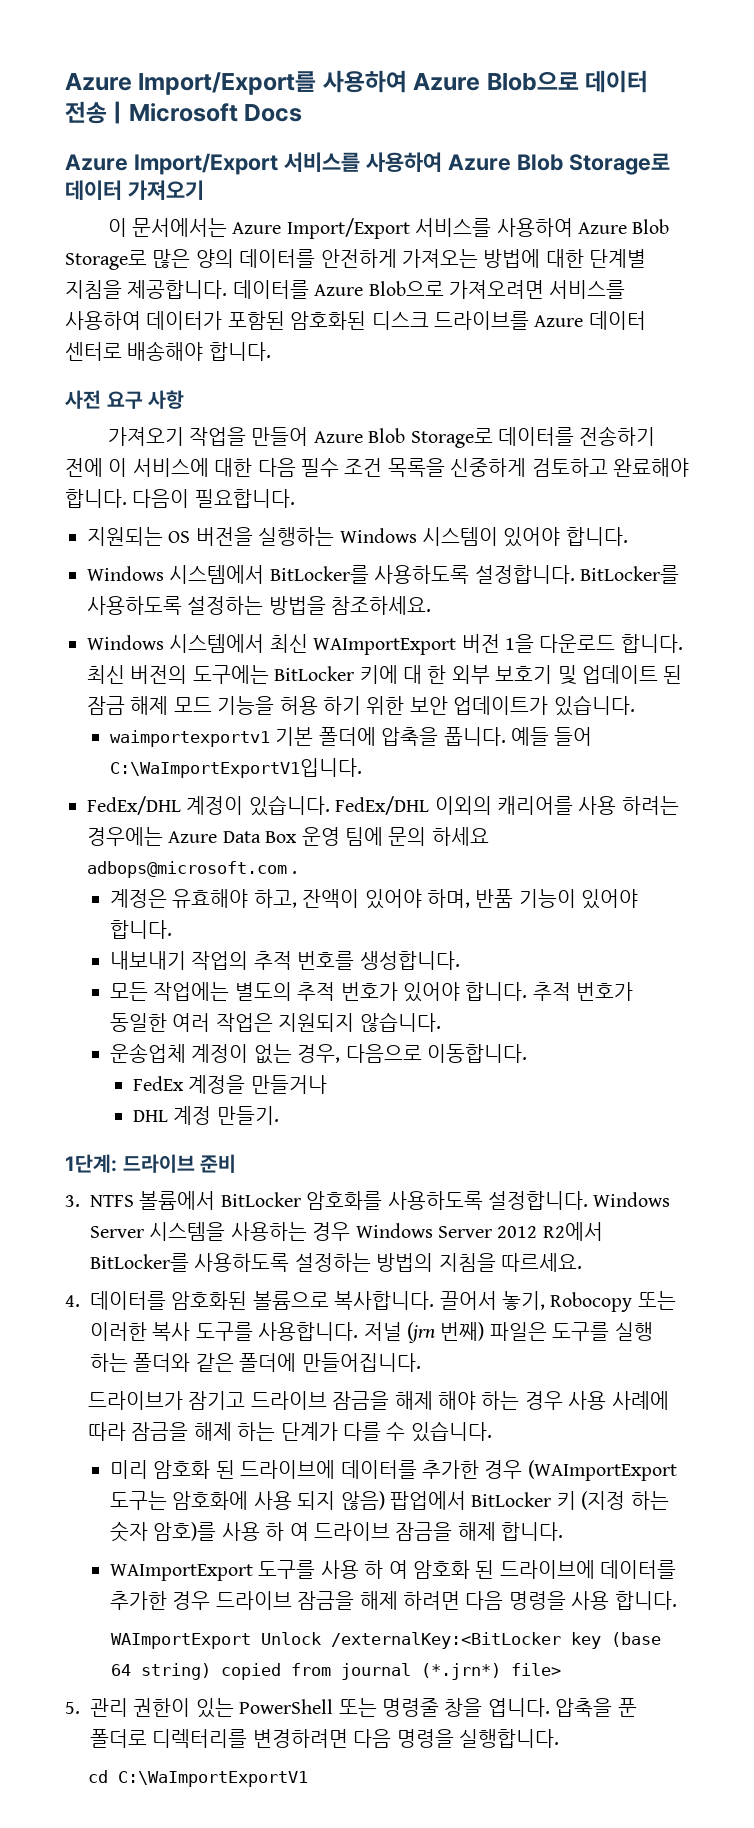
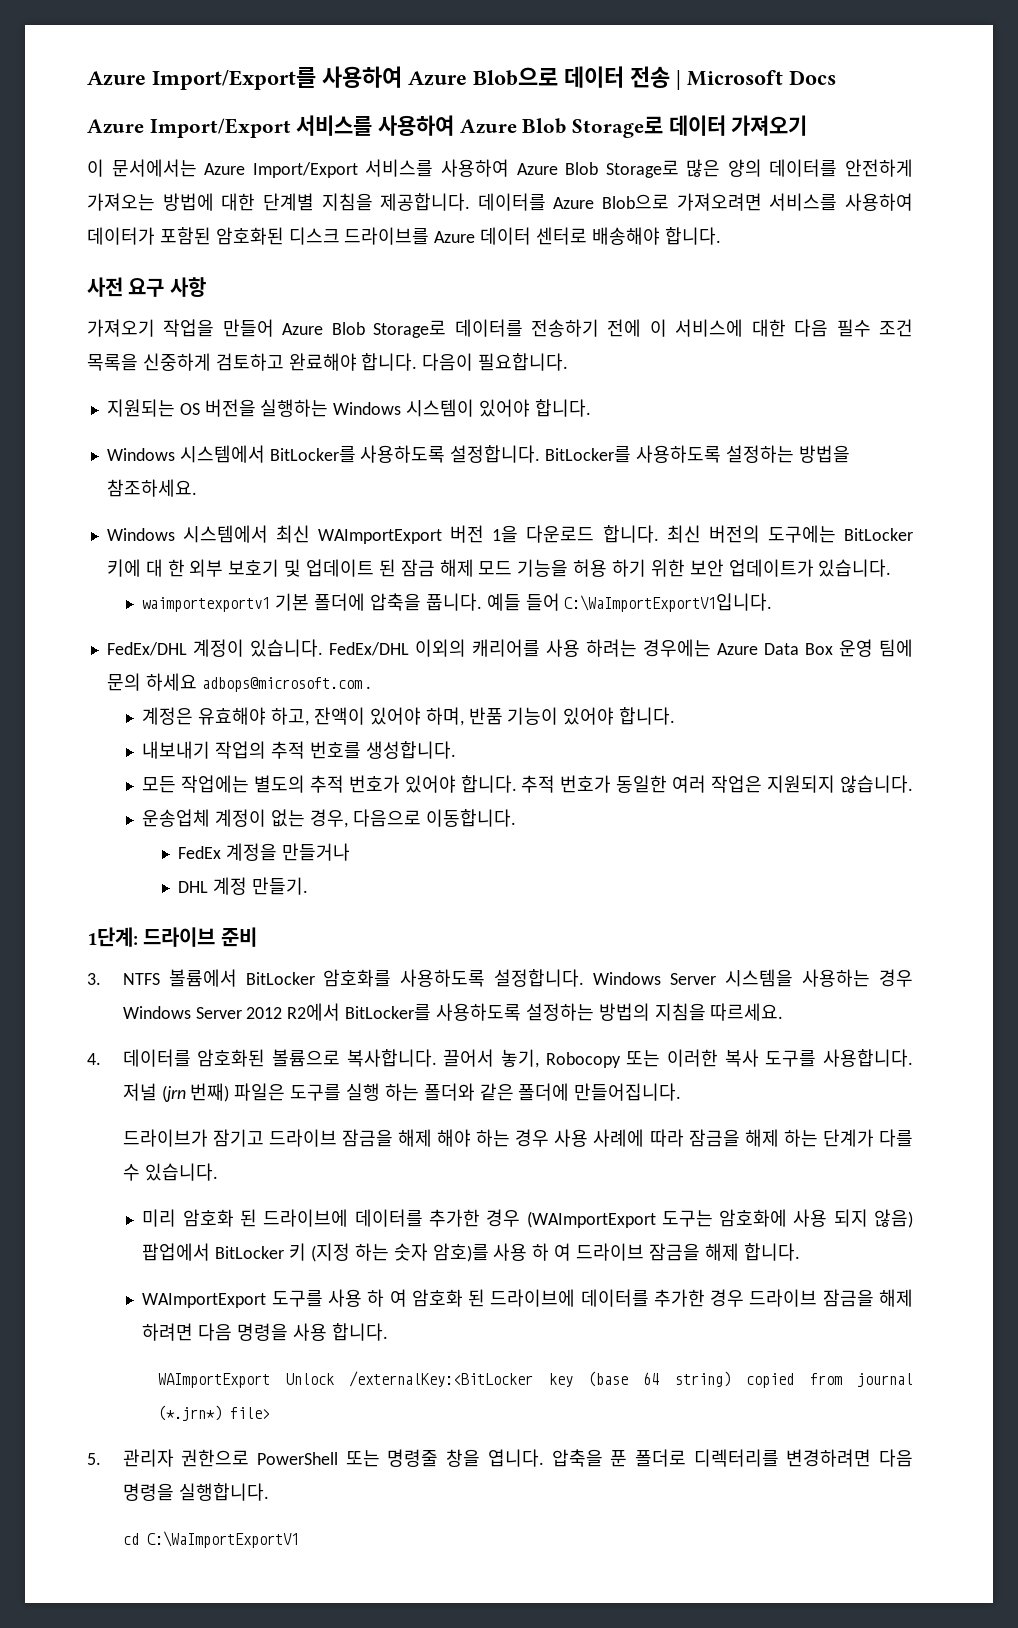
- 5. 관리 권한이 있는 PowerShell 또는 명령줄 창을 엽니다.
+ 5. 관리자 권한으로 PowerShell 또는 명령줄 창을 엽니다.

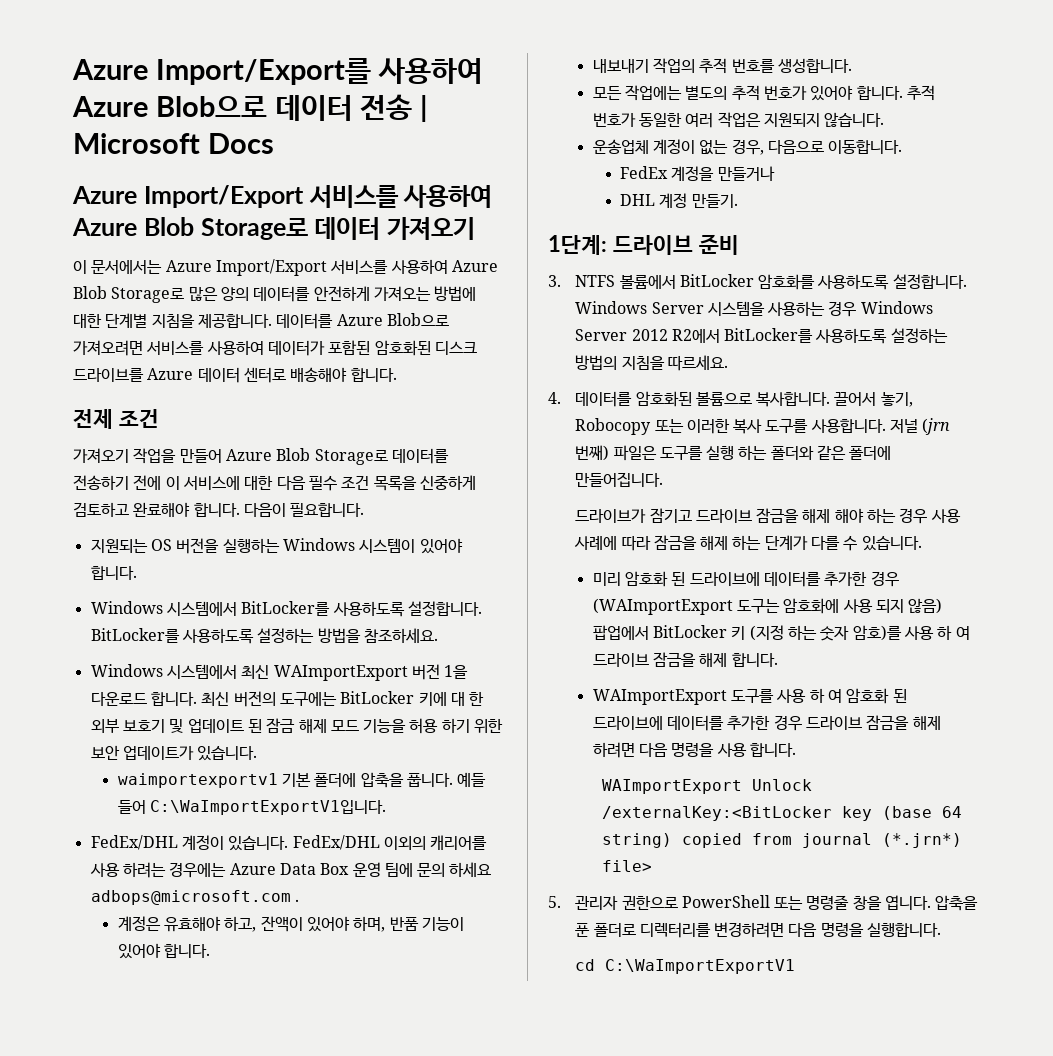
- 사전 요구 사항
+ 전제 조건

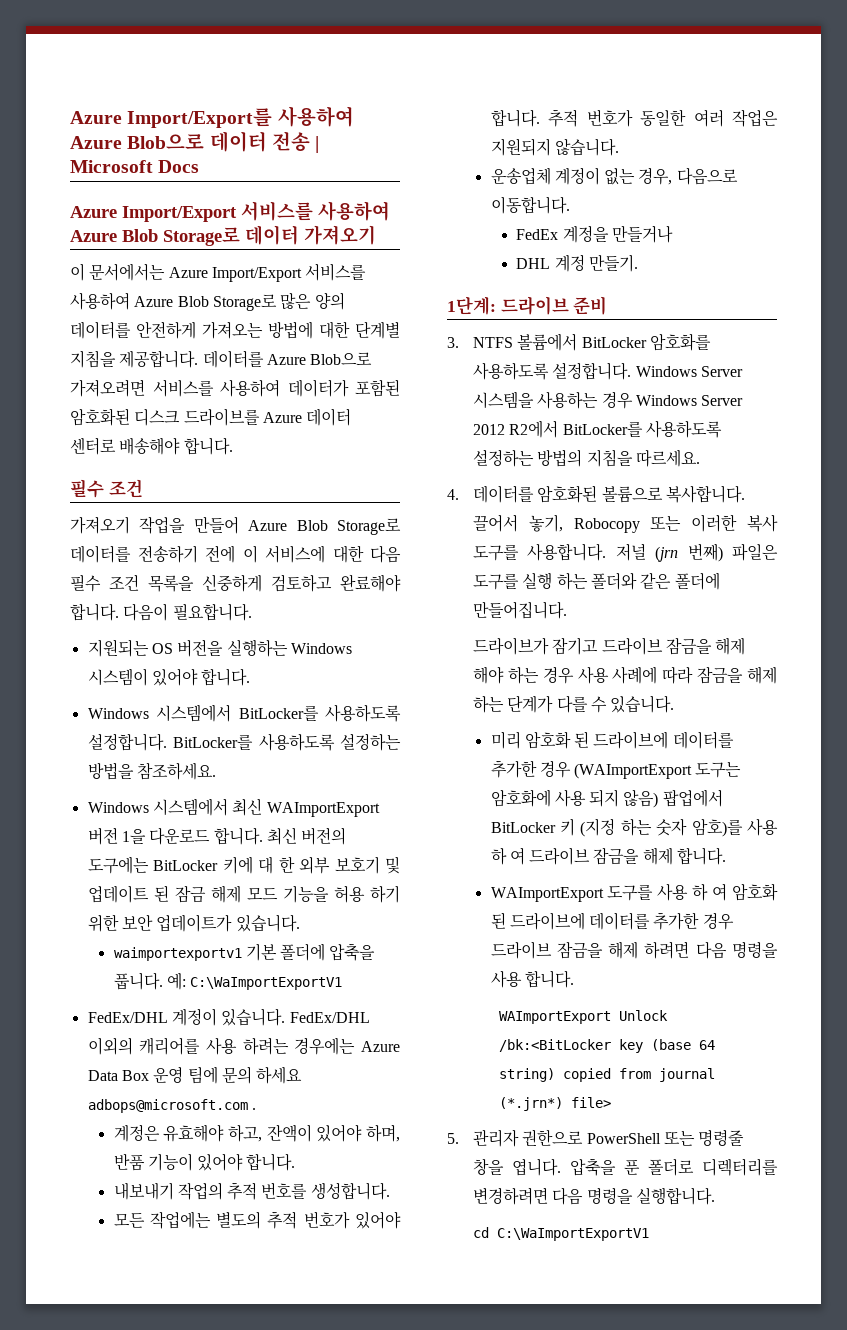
  데이터를 Azure Blob으로 가져오려면 서비스를 사용하여 데이터가 포함된 암호화된 디스크 드라이브를 Azure 데이터 센터로 배송해야 합니다.
- 전제 조건
+ 필수 조건
- 예들 들어 C:\WaImportExportV1입니다.
+ 예: C:\WaImportExportV1
- WAImportExport Unlock /externalKey:<BitLocker key (base 64 string) copied from journal (*.jrn*) file>
+ WAImportExport Unlock /bk:<BitLocker key (base 64 string) copied from journal (*.jrn*) file>

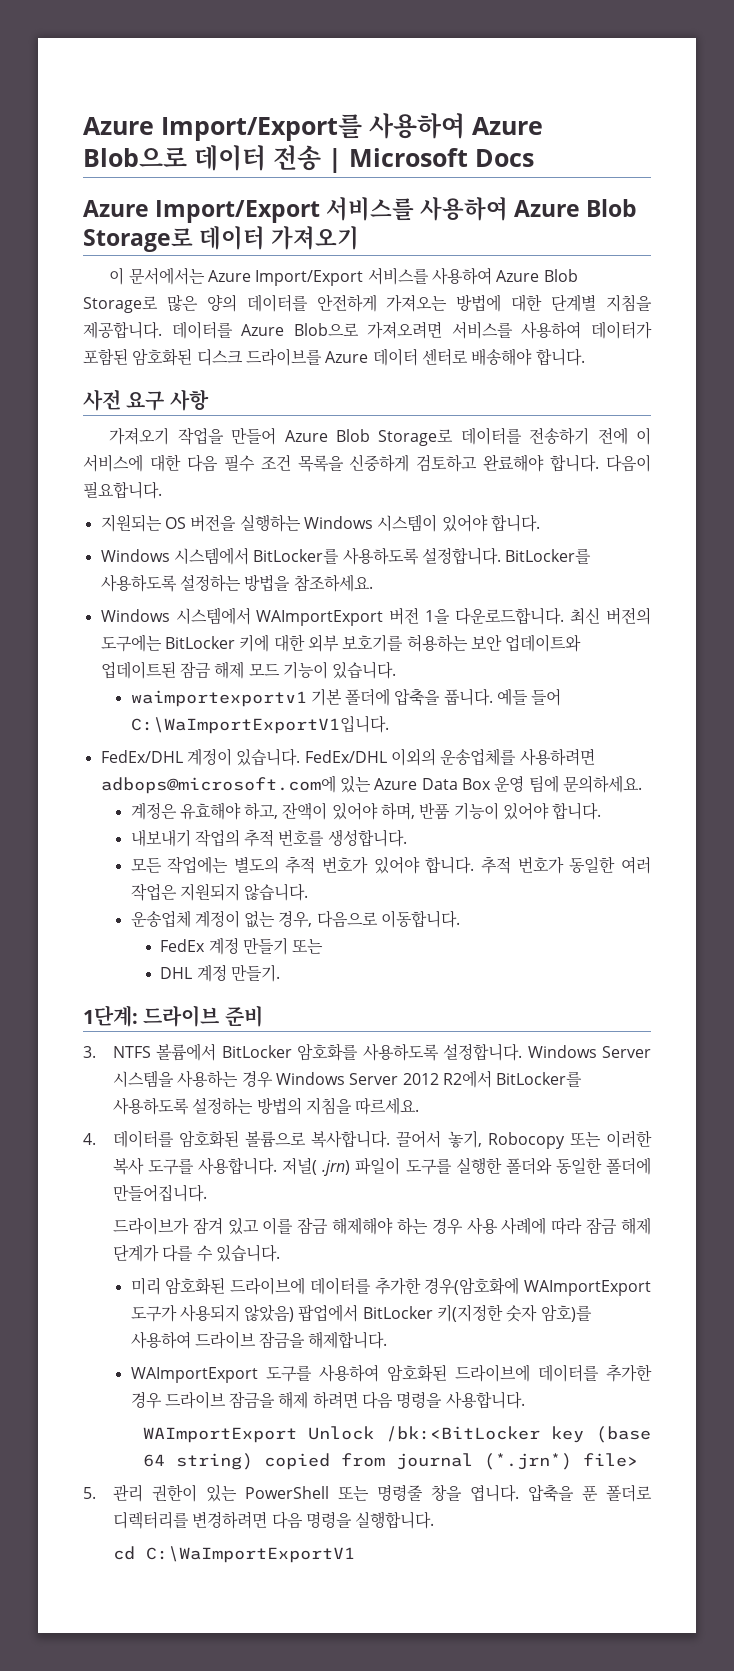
  데이터를 Azure Blob으로 가져오려면 서비스를 사용하여 데이터가 포함된 암호화된 디스크 드라이브를 Azure 데이터 센터로 배송해야 합니다.
- 필수 조건
+ 사전 요구 사항
- Windows 시스템에서 최신 WAImportExport 버전 1을 다운로드 합니다.
+ Windows 시스템에서 WAImportExport 버전 1을 다운로드합니다.
- 최신 버전의 도구에는 BitLocker 키에 대 한 외부 보호기 및 업데이트 된 잠금 해제 모드 기능을 허용 하기 위한 보안 업데이트가 있습니다.
+ 최신 버전의 도구에는 BitLocker 키에 대한 외부 보호기를 허용하는 보안 업데이트와 업데이트된 잠금 해제 모드 기능이 있습니다.
- 예: C:\WaImportExportV1
+ 예들 들어 C:\WaImportExportV1입니다.
- FedEx/DHL 이외의 캐리어를 사용 하려는 경우에는 Azure Data Box 운영 팀에 문의 하세요 adbops@microsoft.com .
+ FedEx/DHL 이외의 운송업체를 사용하려면 adbops@microsoft.com에 있는 Azure Data Box 운영 팀에 문의하세요.
- FedEx 계정을 만들거나
+ FedEx 계정 만들기 또는
- 저널 (jrn 번째) 파일은 도구를 실행 하는 폴더와 같은 폴더에 만들어집니다.
- 드라이브가 잠기고 드라이브 잠금을 해제 해야 하는 경우 사용 사례에 따라 잠금을 해제 하는 단계가 다를 수 있습니다.
+ 저널( .jrn) 파일이 도구를 실행한 폴더와 동일한 폴더에 만들어집니다.
+ 드라이브가 잠겨 있고 이를 잠금 해제해야 하는 경우 사용 사례에 따라 잠금 해제 단계가 다를 수 있습니다.
- 미리 암호화 된 드라이브에 데이터를 추가한 경우 (WAImportExport 도구는 암호화에 사용 되지 않음) 팝업에서 BitLocker 키 (지정 하는 숫자 암호)를 사용 하 여 드라이브 잠금을 해제 합니다.
- WAImportExport 도구를 사용 하 여 암호화 된 드라이브에 데이터를 추가한 경우 드라이브 잠금을 해제 하려면 다음 명령을 사용 합니다.
+ 미리 암호화된 드라이브에 데이터를 추가한 경우(암호화에 WAImportExport 도구가 사용되지 않았음) 팝업에서 BitLocker 키(지정한 숫자 암호)를 사용하여 드라이브 잠금을 해제합니다.
+ WAImportExport 도구를 사용하여 암호화된 드라이브에 데이터를 추가한 경우 드라이브 잠금을 해제 하려면 다음 명령을 사용합니다.
- 5. 관리자 권한으로 PowerShell 또는 명령줄 창을 엽니다.
+ 5. 관리 권한이 있는 PowerShell 또는 명령줄 창을 엽니다.

